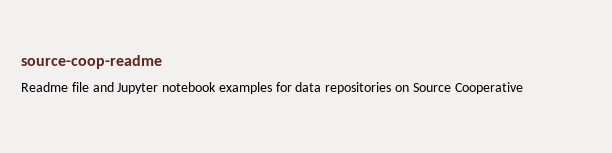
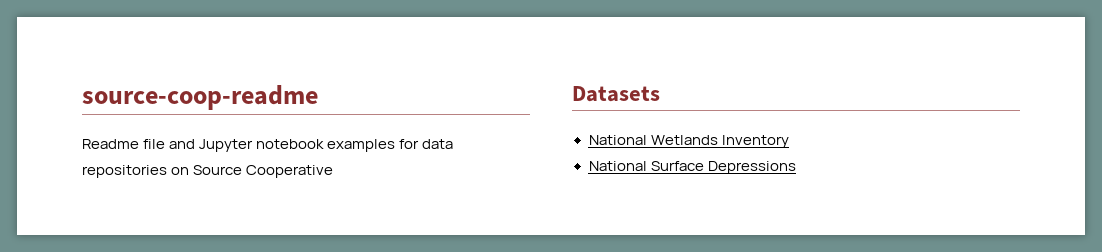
+ Datasets
+ National Wetlands Inventory
+ National Surface Depressions

